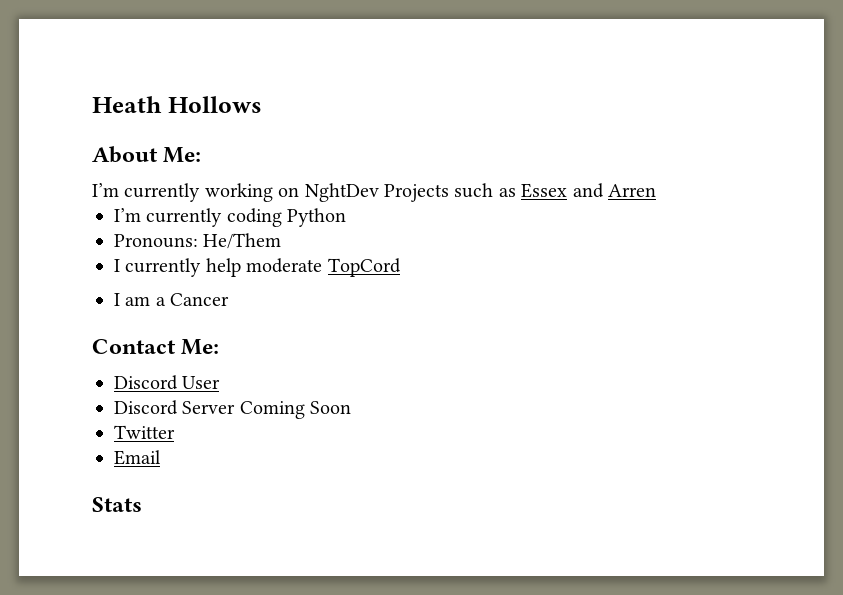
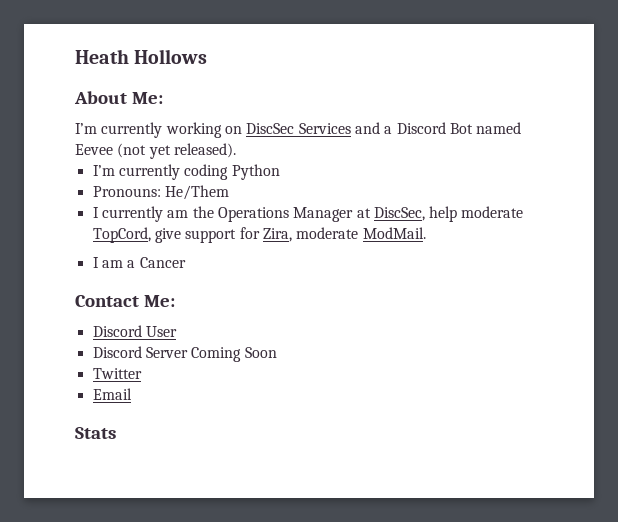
- I’m currently working on NghtDev Projects such as Essex and Arren
+ I’m currently working on DiscSec Services and a Discord Bot named Eevee (not yet released).
- I currently help moderate TopCord
+ I currently am the Operations Manager at DiscSec, help moderate TopCord, give support for Zira, moderate ModMail.

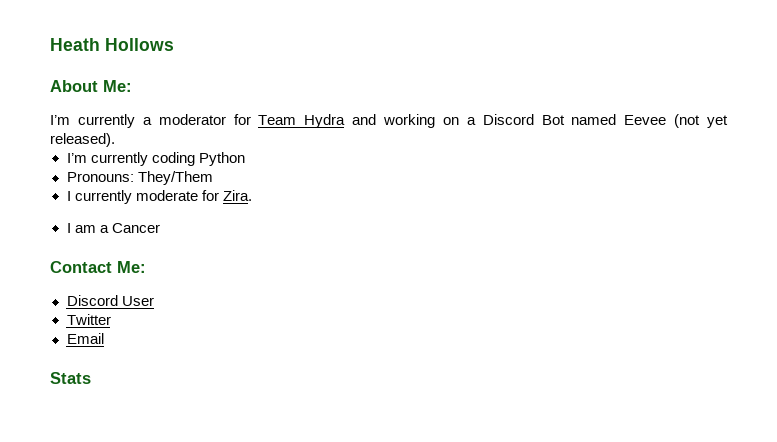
- I’m currently working on DiscSec Services and a Discord Bot named Eevee (not yet released).
+ I’m currently a moderator for Team Hydra and working on a Discord Bot named Eevee (not yet released).
- Pronouns: He/Them
+ Pronouns: They/Them
- I currently am the Operations Manager at DiscSec, help moderate TopCord, give support for Zira, moderate ModMail.
+ I currently moderate for Zira.
- Discord Server Coming Soon

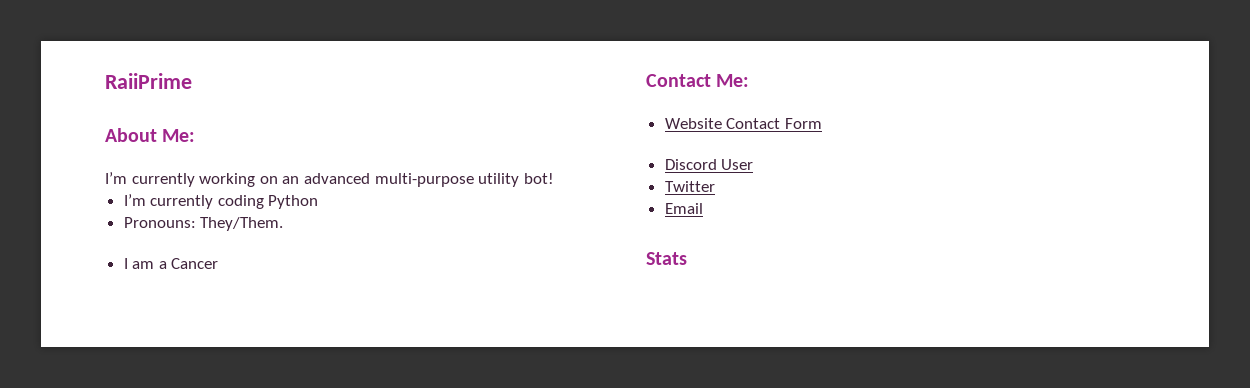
- Heath Hollows
+ RaiiPrime
- I’m currently a moderator for Team Hydra and working on a Discord Bot named Eevee (not yet released).
+ I’m currently working on an advanced multi-purpose utility bot!
- Pronouns: They/Them
- I currently moderate for Zira.
+ Pronouns: They/Them.
+ Website Contact Form

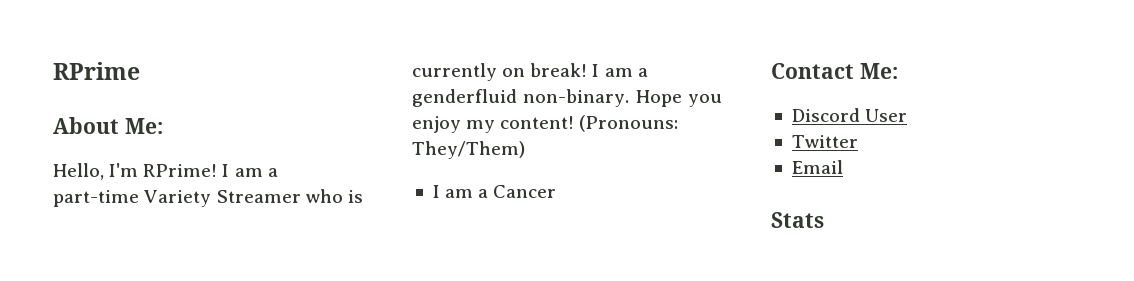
- RaiiPrime
+ RPrime
- I’m currently working on an advanced multi-purpose utility bot!
- I’m currently coding Python
- Pronouns: They/Them.
+ Hello, I'm RPrime! I am a part-time Variety Streamer who is currently on break! I am a genderfluid non-binary. Hope you enjoy my content! (Pronouns: They/Them)
- Website Contact Form

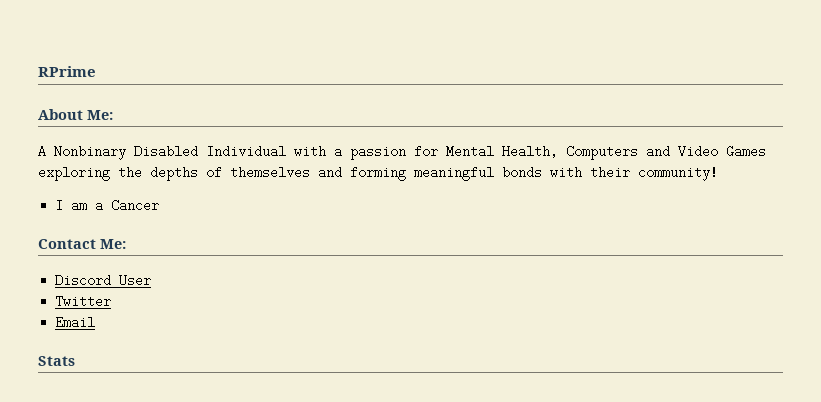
- Hello, I'm RPrime! I am a part-time Variety Streamer who is currently on break! I am a genderfluid non-binary. Hope you enjoy my content! (Pronouns: They/Them)
+ A Nonbinary Disabled Individual with a passion for Mental Health, Computers and Video Games exploring the depths of themselves and forming meaningful bonds with their community!

